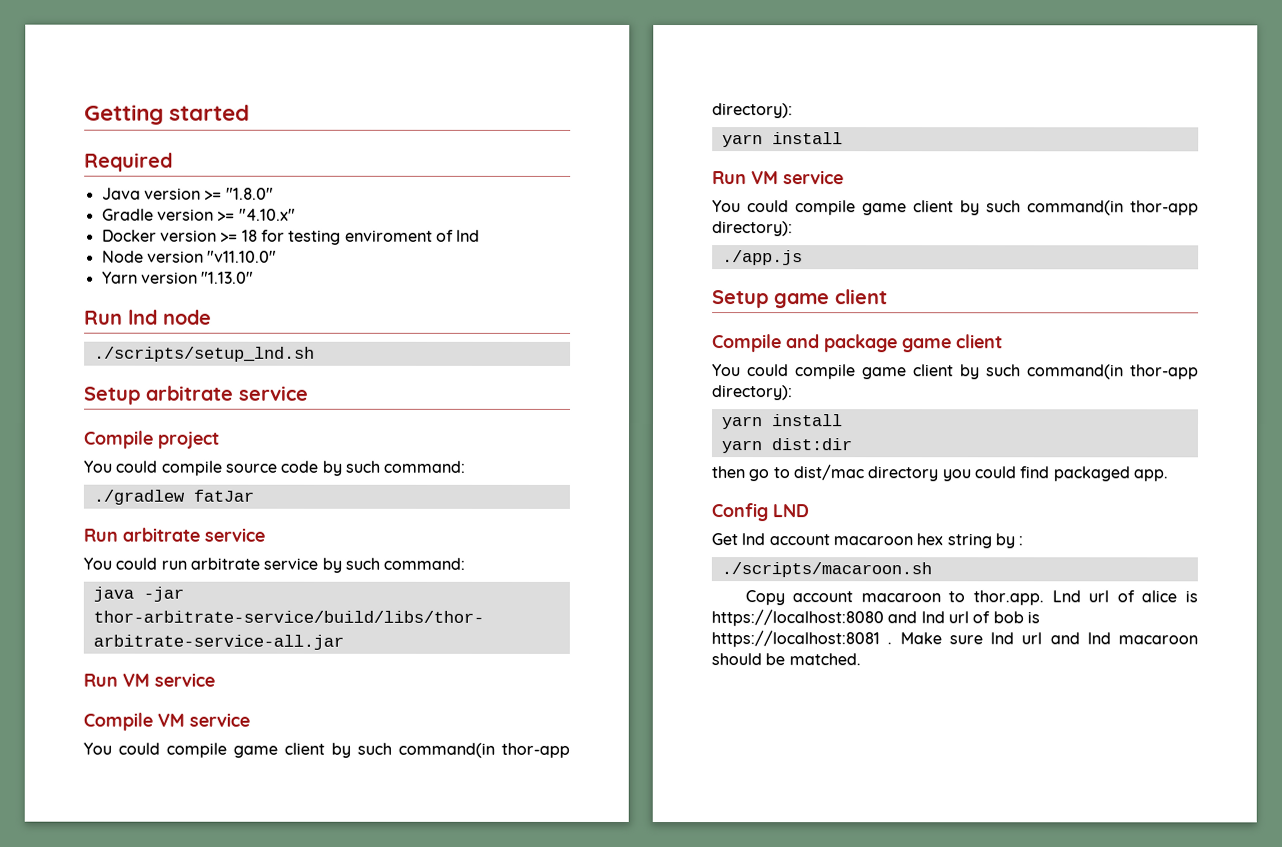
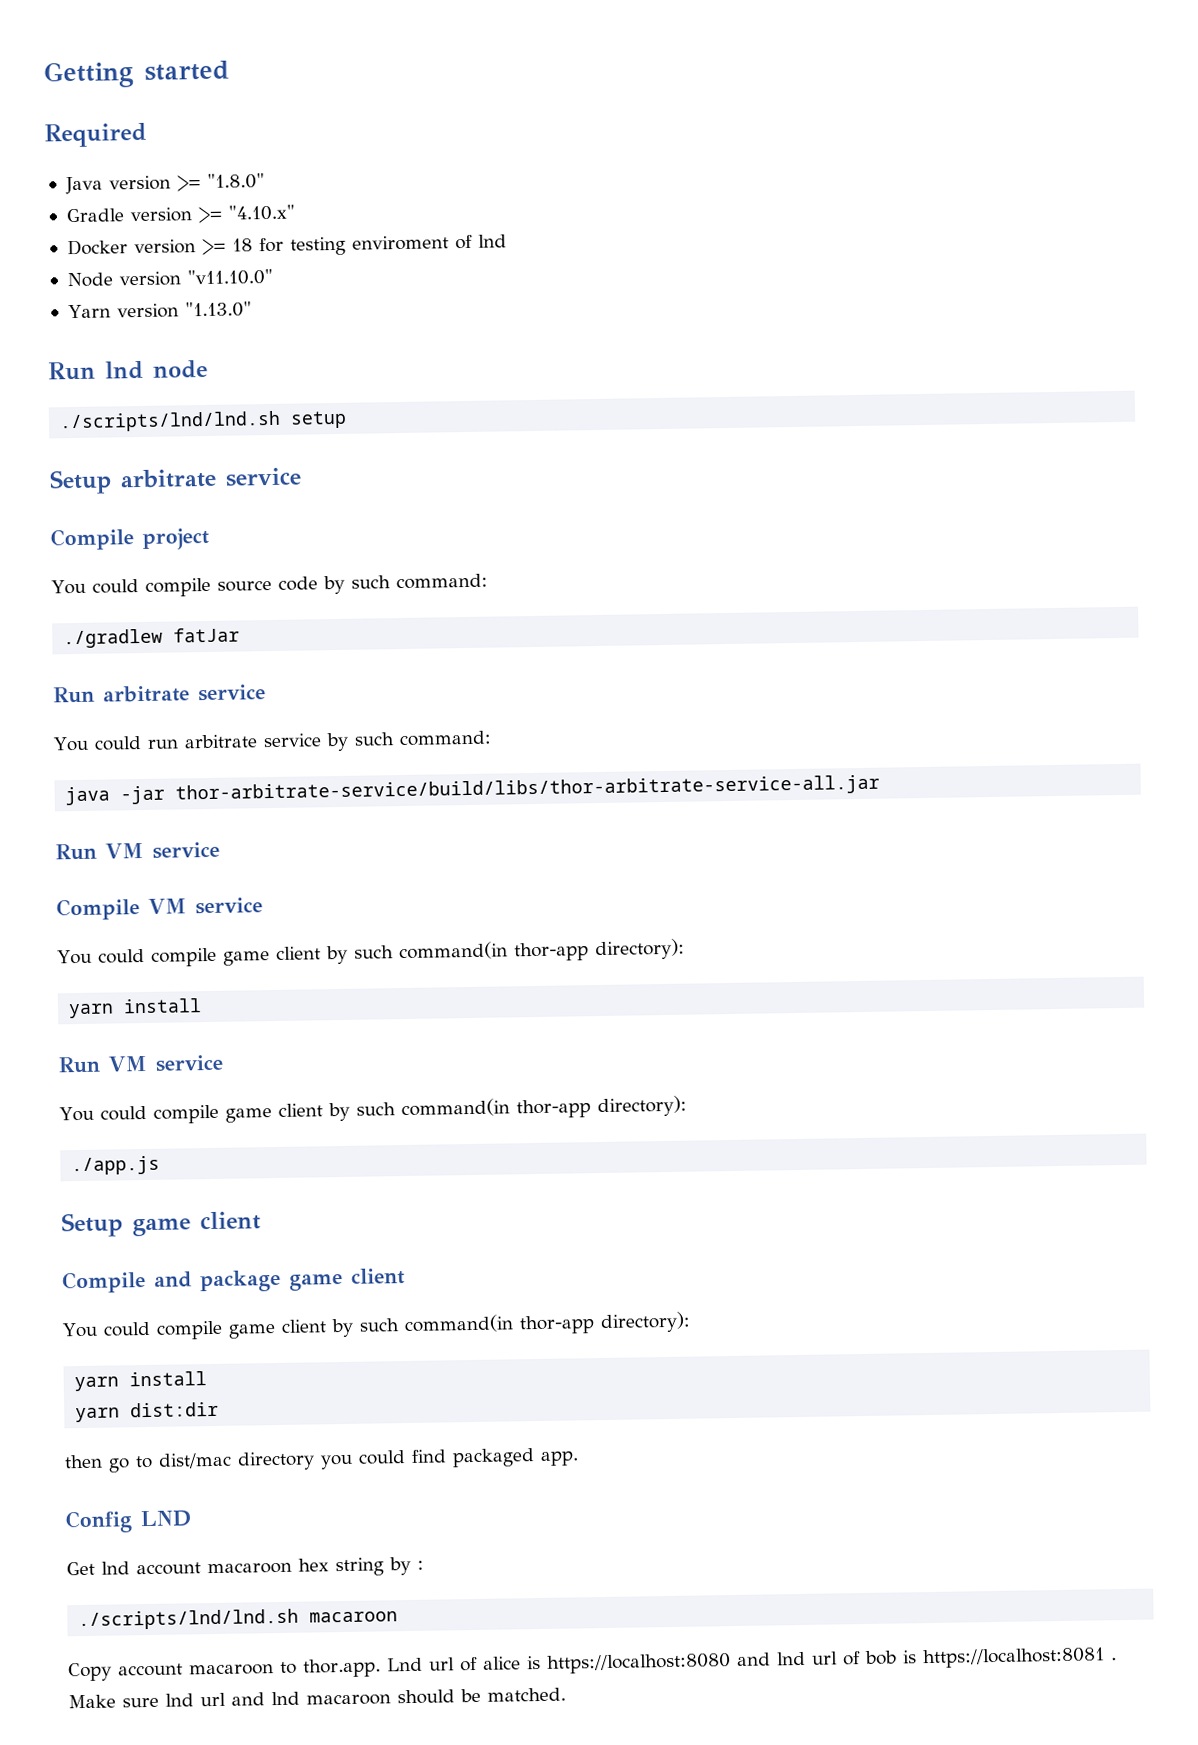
- ./scripts/setup_lnd.sh
+ ./scripts/lnd/lnd.sh setup
- ./scripts/macaroon.sh
+ ./scripts/lnd/lnd.sh macaroon

